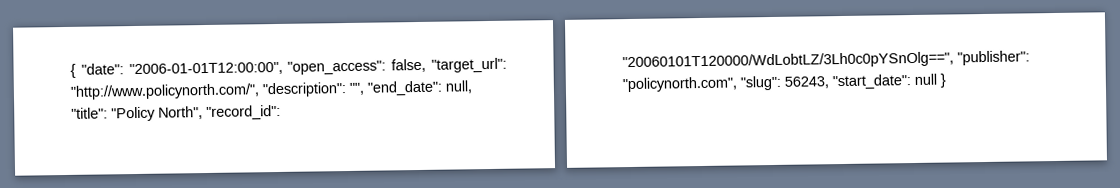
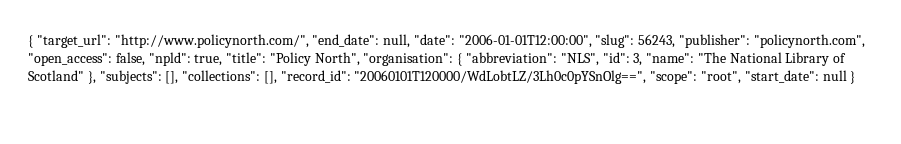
- { "date": "2006-01-01T12:00:00", "open_access": false, "target_url": "http://www.policynorth.com/", "description": "", "end_date": null, "title": "Policy North", "record_id": "20060101T120000/WdLobtLZ/3Lh0c0pYSnOlg==", "publisher": "policynorth.com", "slug": 56243, "start_date": null }
+ { "target_url": "http://www.policynorth.com/", "end_date": null, "date": "2006-01-01T12:00:00", "slug": 56243, "publisher": "policynorth.com", "open_access": false, "npld": true, "title": "Policy North", "organisation": { "abbreviation": "NLS", "id": 3, "name": "The National Library of Scotland" }, "subjects": [], "collections": [], "record_id": "20060101T120000/WdLobtLZ/3Lh0c0pYSnOlg==", "scope": "root", "start_date": null }

